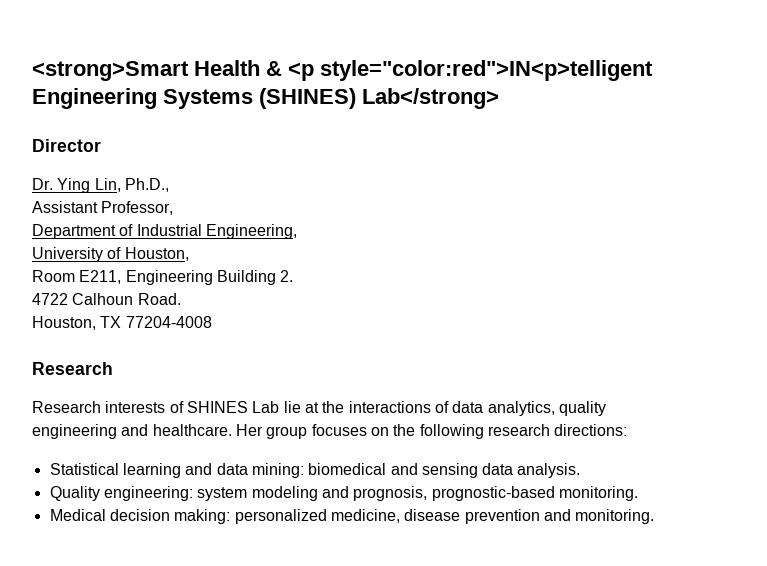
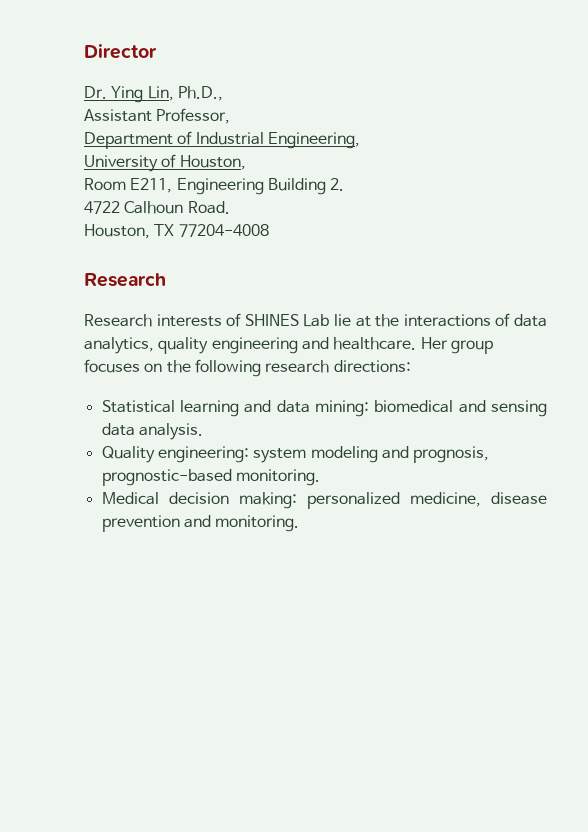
- <strong>Smart Health & <p style="color:red">IN<p>telligent Engineering Systems (SHINES) Lab</strong>

